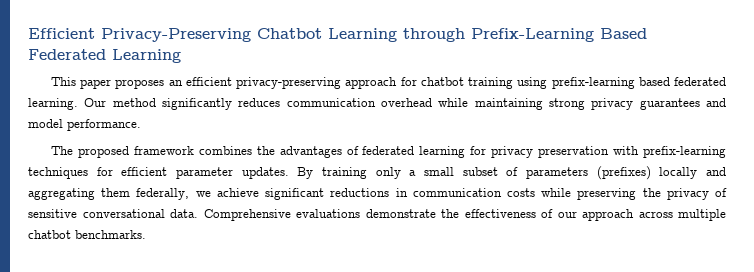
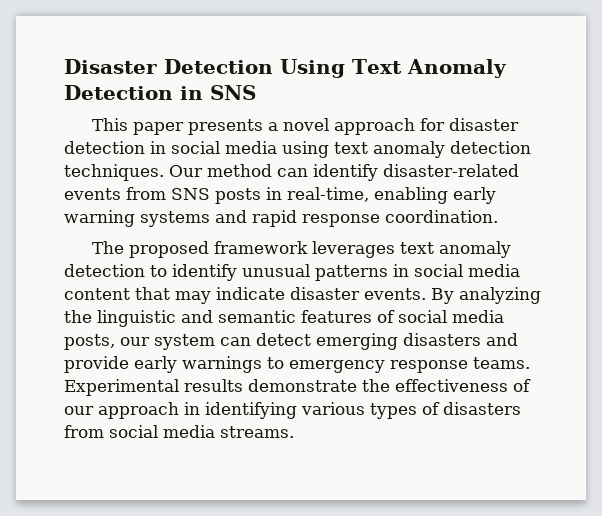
- Efficient Privacy-Preserving Chatbot Learning through Prefix-Learning Based Federated Learning
- This paper proposes an efficient privacy-preserving approach for chatbot training using prefix-learning based federated learning. Our method significantly reduces communication overhead while maintaining strong privacy guarantees and model performance.
- The proposed framework combines the advantages of federated learning for privacy preservation with prefix-learning techniques for efficient parameter updates. By training only a small subset of parameters (prefixes) locally and aggregating them federally, we achieve significant reductions in communication costs while preserving the privacy of sensitive conversational data. Comprehensive evaluations demonstrate the effectiveness of our approach across multiple chatbot benchmarks.
+ Disaster Detection Using Text Anomaly Detection in SNS
+ This paper presents a novel approach for disaster detection in social media using text anomaly detection techniques. Our method can identify disaster-related events from SNS posts in real-time, enabling early warning systems and rapid response coordination.
+ The proposed framework leverages text anomaly detection to identify unusual patterns in social media content that may indicate disaster events. By analyzing the linguistic and semantic features of social media posts, our system can detect emerging disasters and provide early warnings to emergency response teams. Experimental results demonstrate the effectiveness of our approach in identifying various types of disasters from social media streams.

